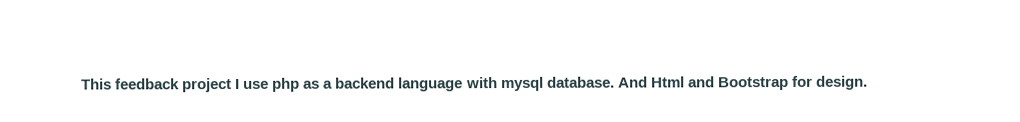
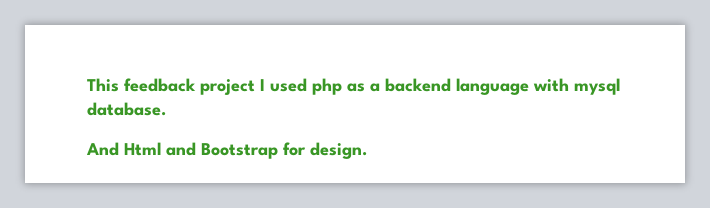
- This feedback project I use php as a backend language with mysql database. And Html and Bootstrap for design.
+ This feedback project I used php as a backend language with mysql database.
+ And Html and Bootstrap for design.

